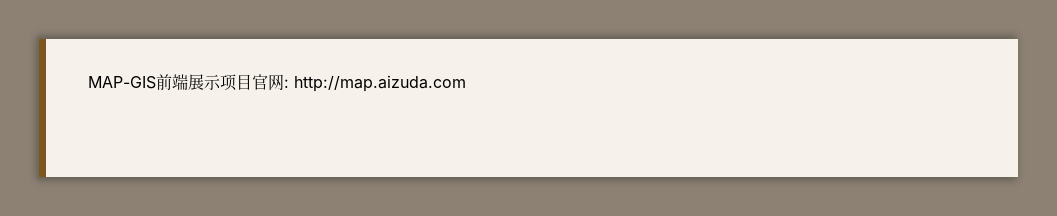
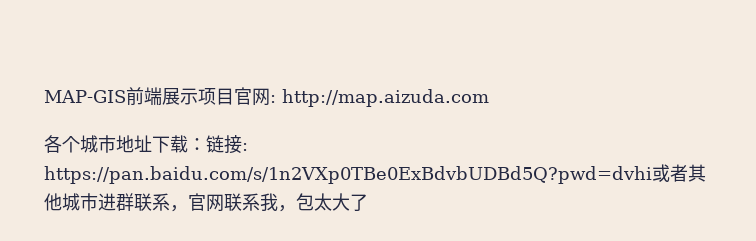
+ 各个城市地址下载：链接: https://pan.baidu.com/s/1n2VXp0TBe0ExBdvbUDBd5Q?pwd=dvhi或者其他城市进群联系，官网联系我，包太大了

